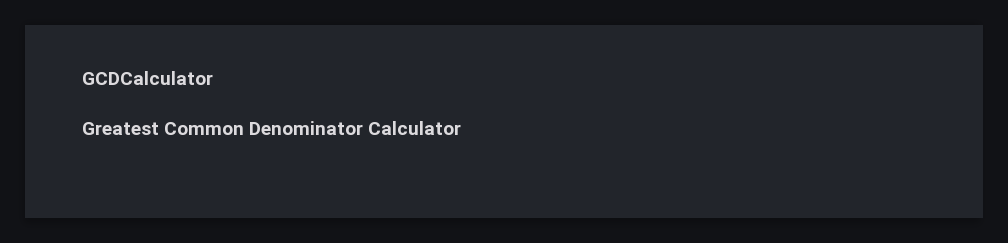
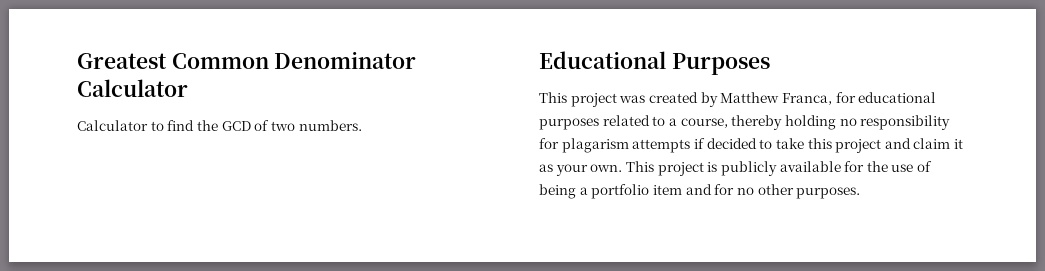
- GCDCalculator
+ Calculator to find the GCD of two numbers.
+ Educational Purposes
+ This project was created by Matthew Franca, for educational purposes related to a course, thereby holding no responsibility for plagarism attempts if decided to take this project and claim it as your own. This project is publicly available for the use of being a portfolio item and for no other purposes.

